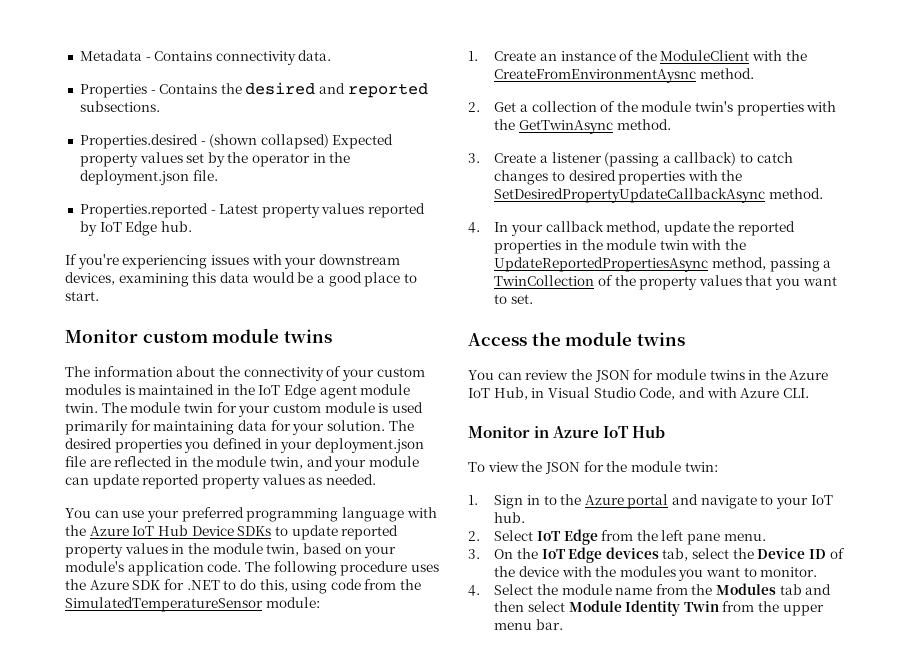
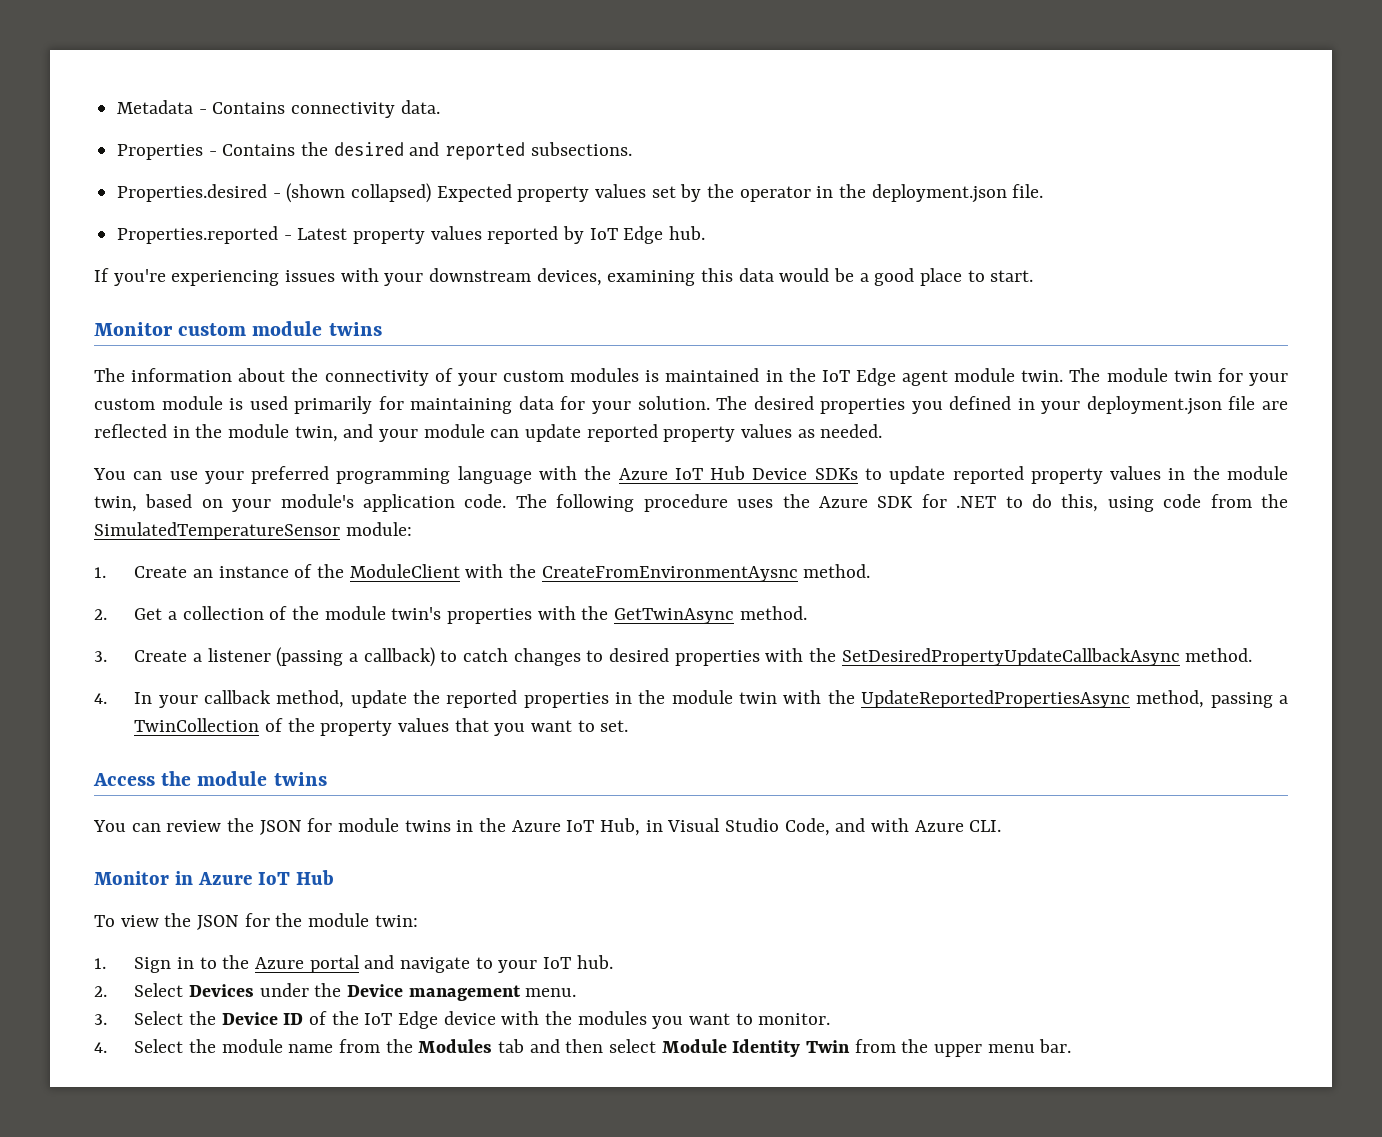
- 2. Select IoT Edge from the left pane menu.
- 3. On the IoT Edge devices tab, select the Device ID of the device with the modules you want to monitor.
+ 2. Select Devices under the Device management menu.
+ 3. Select the Device ID of the IoT Edge device with the modules you want to monitor.

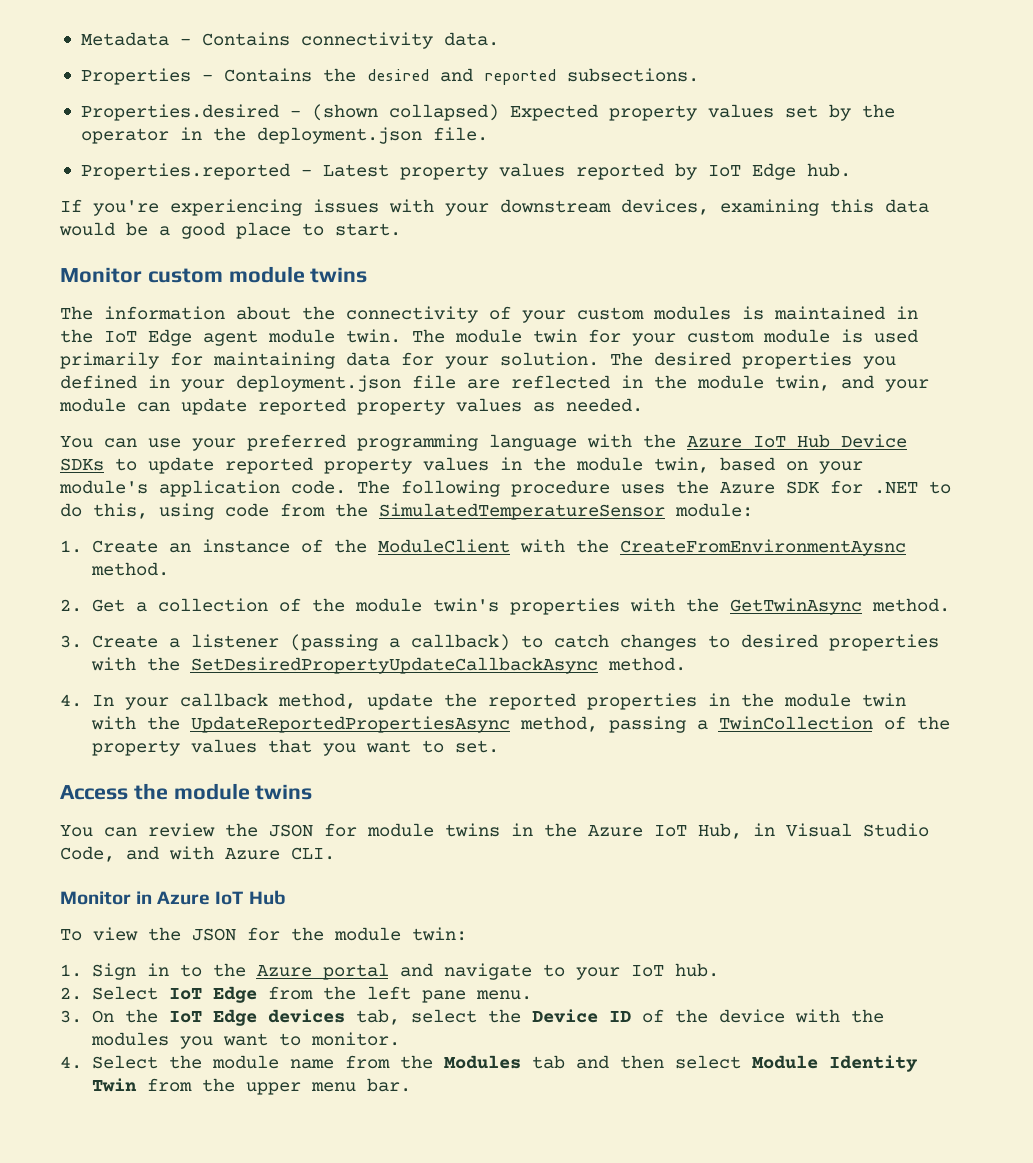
- 2. Select Devices under the Device management menu.
- 3. Select the Device ID of the IoT Edge device with the modules you want to monitor.
+ 2. Select IoT Edge from the left pane menu.
+ 3. On the IoT Edge devices tab, select the Device ID of the device with the modules you want to monitor.

